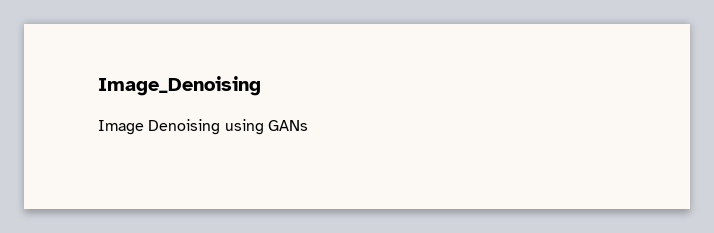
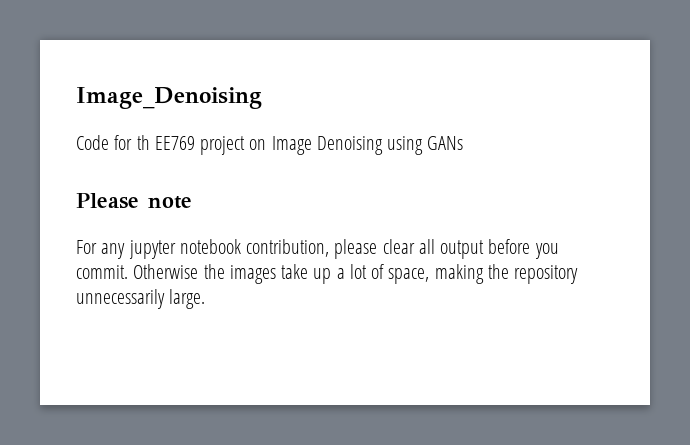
- Image Denoising using GANs
+ Code for th EE769 project on Image Denoising using GANs
+ Please note
+ For any jupyter notebook contribution, please clear all output before you commit. Otherwise the images take up a lot of space, making the repository unnecessarily large.

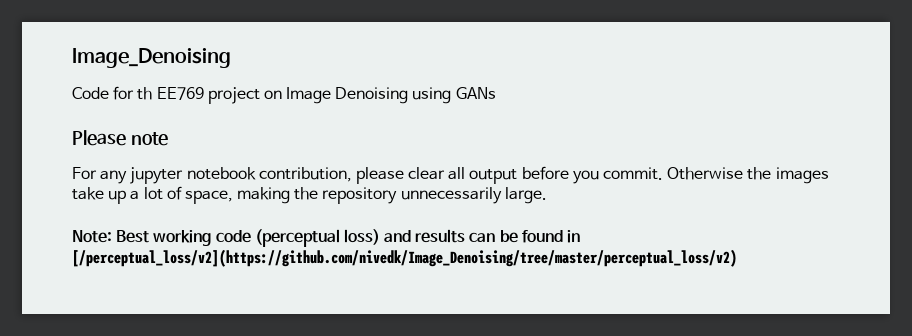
+ Note: Best working code (perceptual loss) and results can be found in [/perceptual_loss/v2](https://github.com/nivedk/Image_Denoising/tree/master/perceptual_loss/v2)

